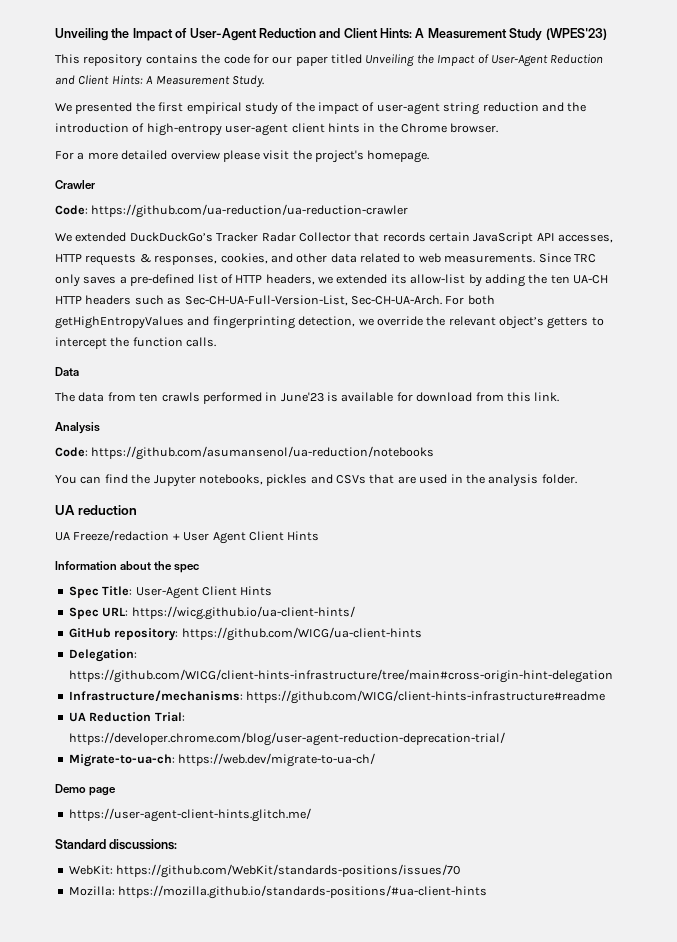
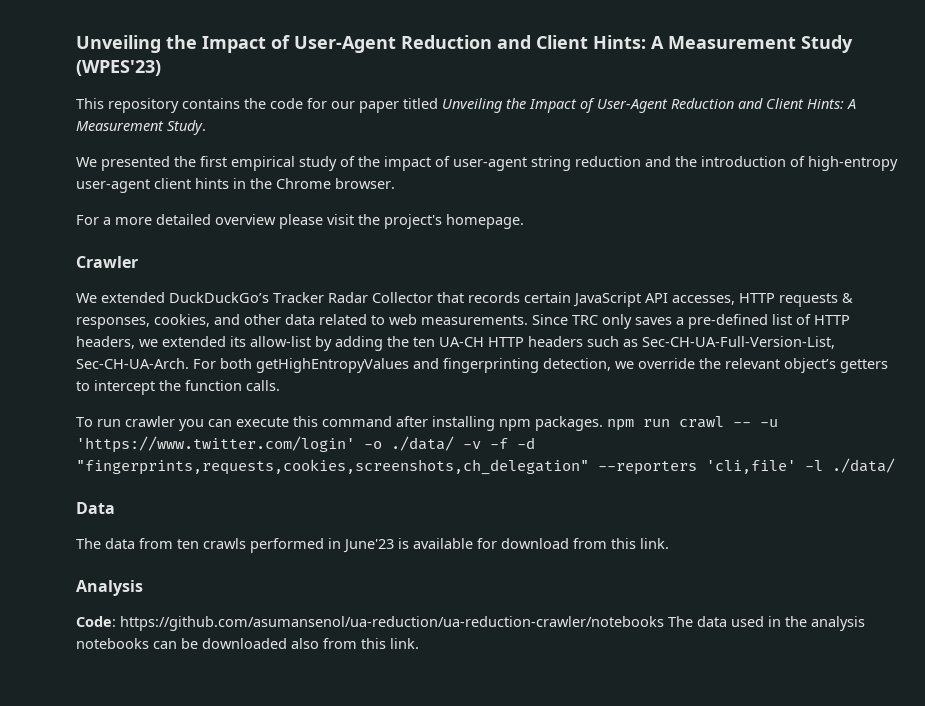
- Code: https://github.com/ua-reduction/ua-reduction-crawler
+ To run crawler you can execute this command after installing npm packages. npm run crawl -- -u 'https://www.twitter.com/login' -o ./data/ -v -f -d "fingerprints,requests,cookies,screenshots,ch_delegation" --reporters 'cli,file' -l ./data/
- Code: https://github.com/asumansenol/ua-reduction/notebooks
- You can find the Jupyter notebooks, pickles and CSVs that are used in the analysis folder.
- UA reduction
- UA Freeze/redaction + User Agent Client Hints
- Information about the spec
- Spec Title: User-Agent Client Hints
- Spec URL: https://wicg.github.io/ua-client-hints/
- GitHub repository: https://github.com/WICG/ua-client-hints
- Delegation: https://github.com/WICG/client-hints-infrastructure/tree/main#cross-origin-hint-delegation
- Infrastructure/mechanisms: https://github.com/WICG/client-hints-infrastructure#readme
- UA Reduction Trial: https://developer.chrome.com/blog/user-agent-reduction-deprecation-trial/
- Migrate-to-ua-ch: https://web.dev/migrate-to-ua-ch/
- Demo page
- https://user-agent-client-hints.glitch.me/
- Standard discussions:
- WebKit: https://github.com/WebKit/standards-positions/issues/70
- Mozilla: https://mozilla.github.io/standards-positions/#ua-client-hints
+ Code: https://github.com/asumansenol/ua-reduction/ua-reduction-crawler/notebooks The data used in the analysis notebooks can be downloaded also from this link.

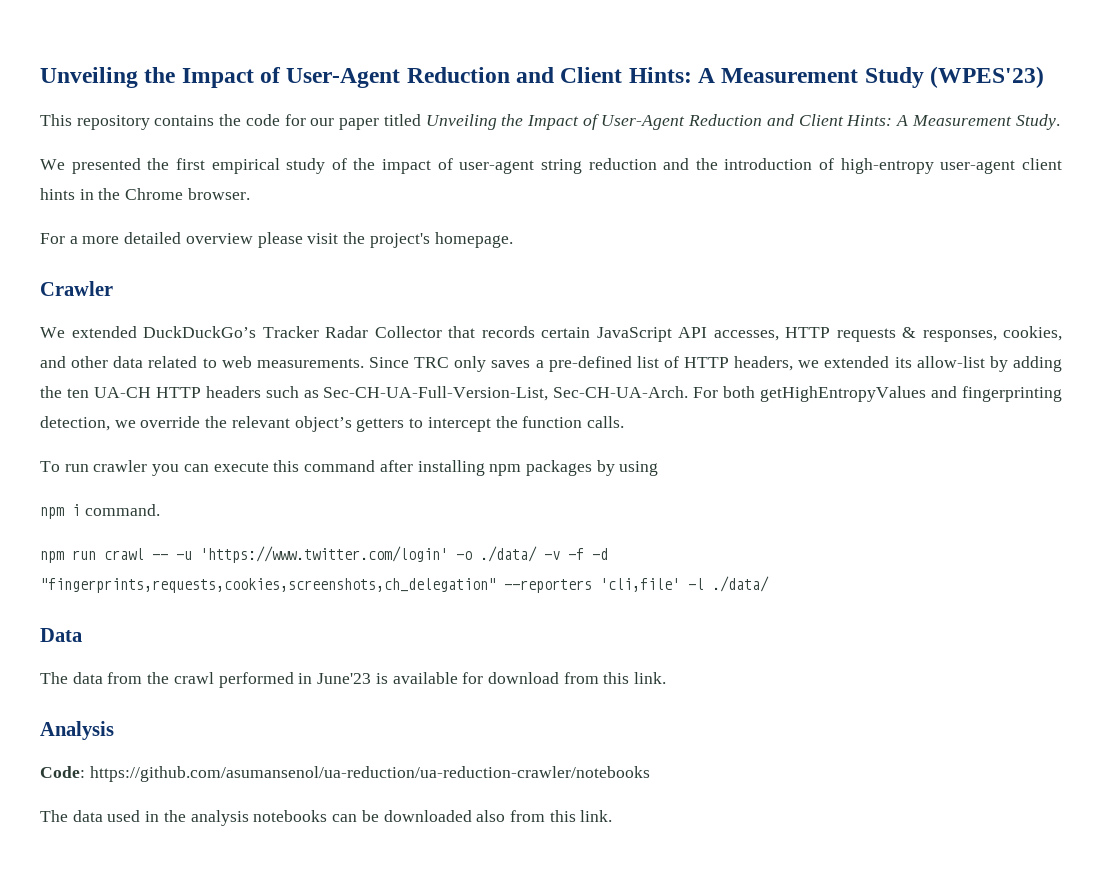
- To run crawler you can execute this command after installing npm packages. npm run crawl -- -u 'https://www.twitter.com/login' -o ./data/ -v -f -d "fingerprints,requests,cookies,screenshots,ch_delegation" --reporters 'cli,file' -l ./data/
+ To run crawler you can execute this command after installing npm packages by using
+ npm i command.
+ npm run crawl -- -u 'https://www.twitter.com/login' -o ./data/ -v -f -d "fingerprints,requests,cookies,screenshots,ch_delegation" --reporters 'cli,file' -l ./data/
- The data from ten crawls performed in June'23 is available for download from this link.
+ The data from the crawl performed in June'23 is available for download from this link.
- Code: https://github.com/asumansenol/ua-reduction/ua-reduction-crawler/notebooks The data used in the analysis notebooks can be downloaded also from this link.
+ Code: https://github.com/asumansenol/ua-reduction/ua-reduction-crawler/notebooks
+ The data used in the analysis notebooks can be downloaded also from this link.

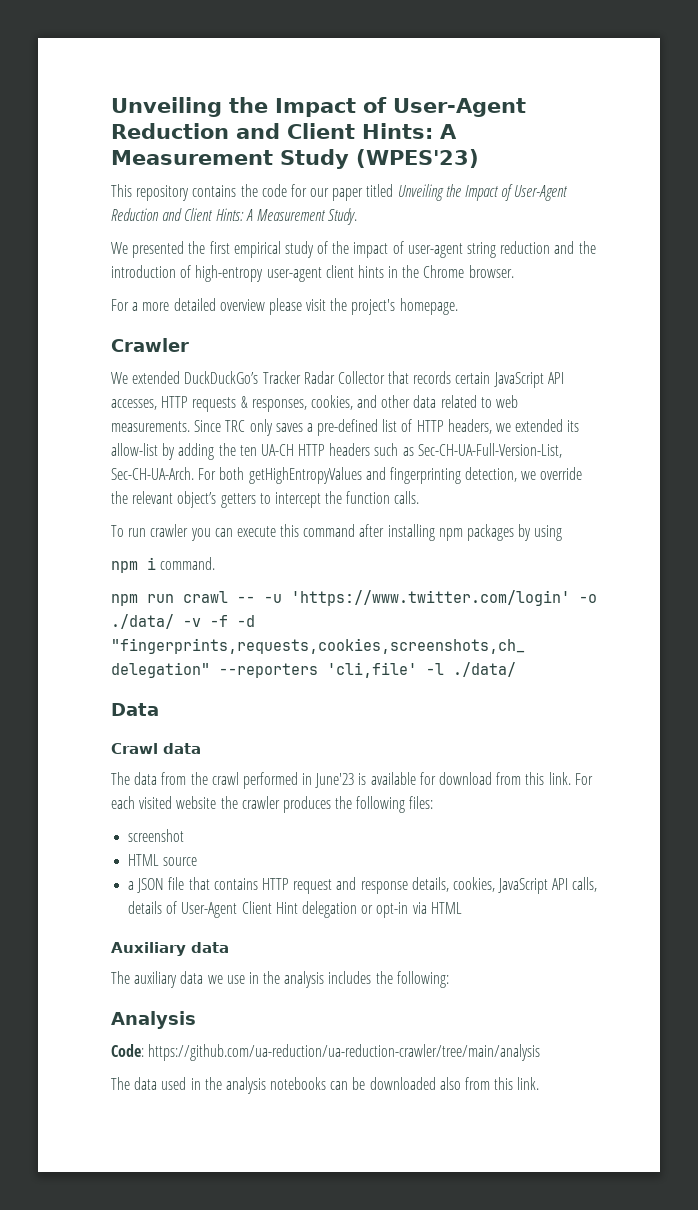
+ Crawl data
+ For each visited website the crawler produces the following files:
+ screenshot
+ HTML source
+ a JSON file that contains HTTP request and response details, cookies, JavaScript API calls, details of User-Agent Client Hint delegation or opt-in via HTML
+ Auxiliary data
+ The auxiliary data we use in the analysis includes the following:
- Code: https://github.com/asumansenol/ua-reduction/ua-reduction-crawler/notebooks
+ Code: https://github.com/ua-reduction/ua-reduction-crawler/tree/main/analysis

